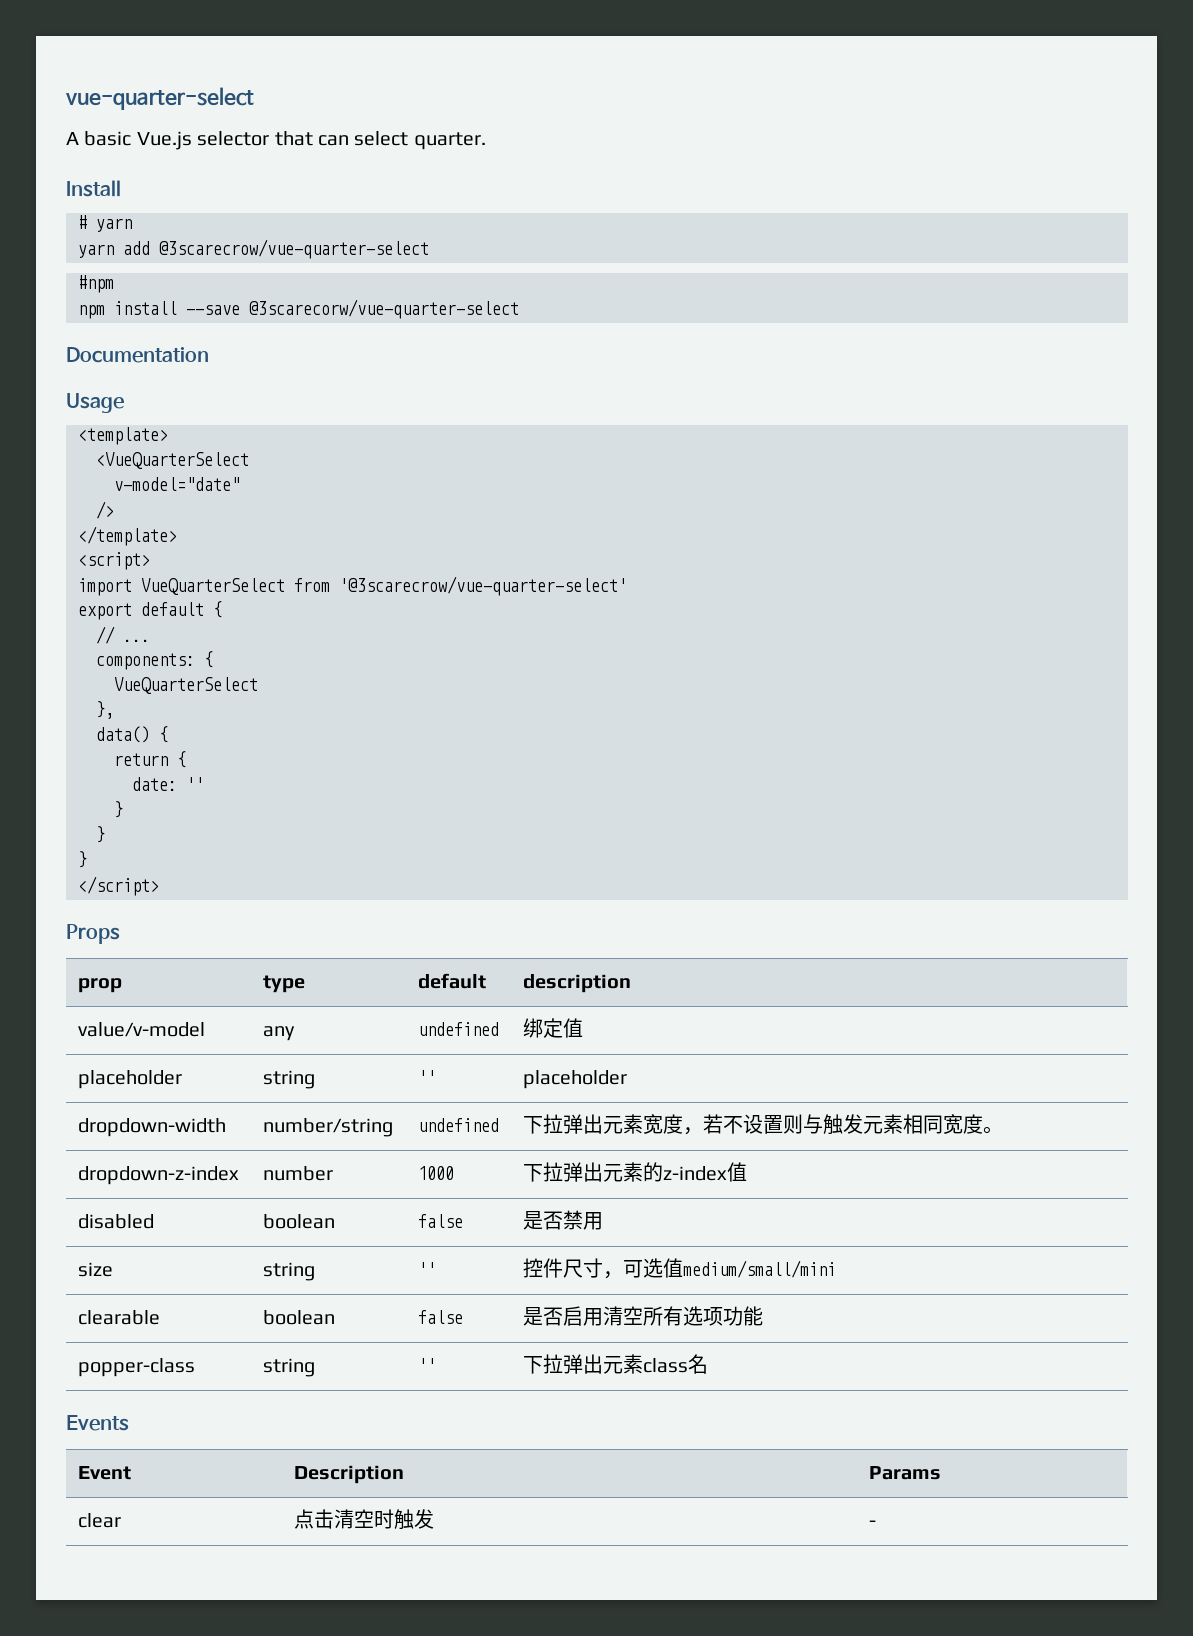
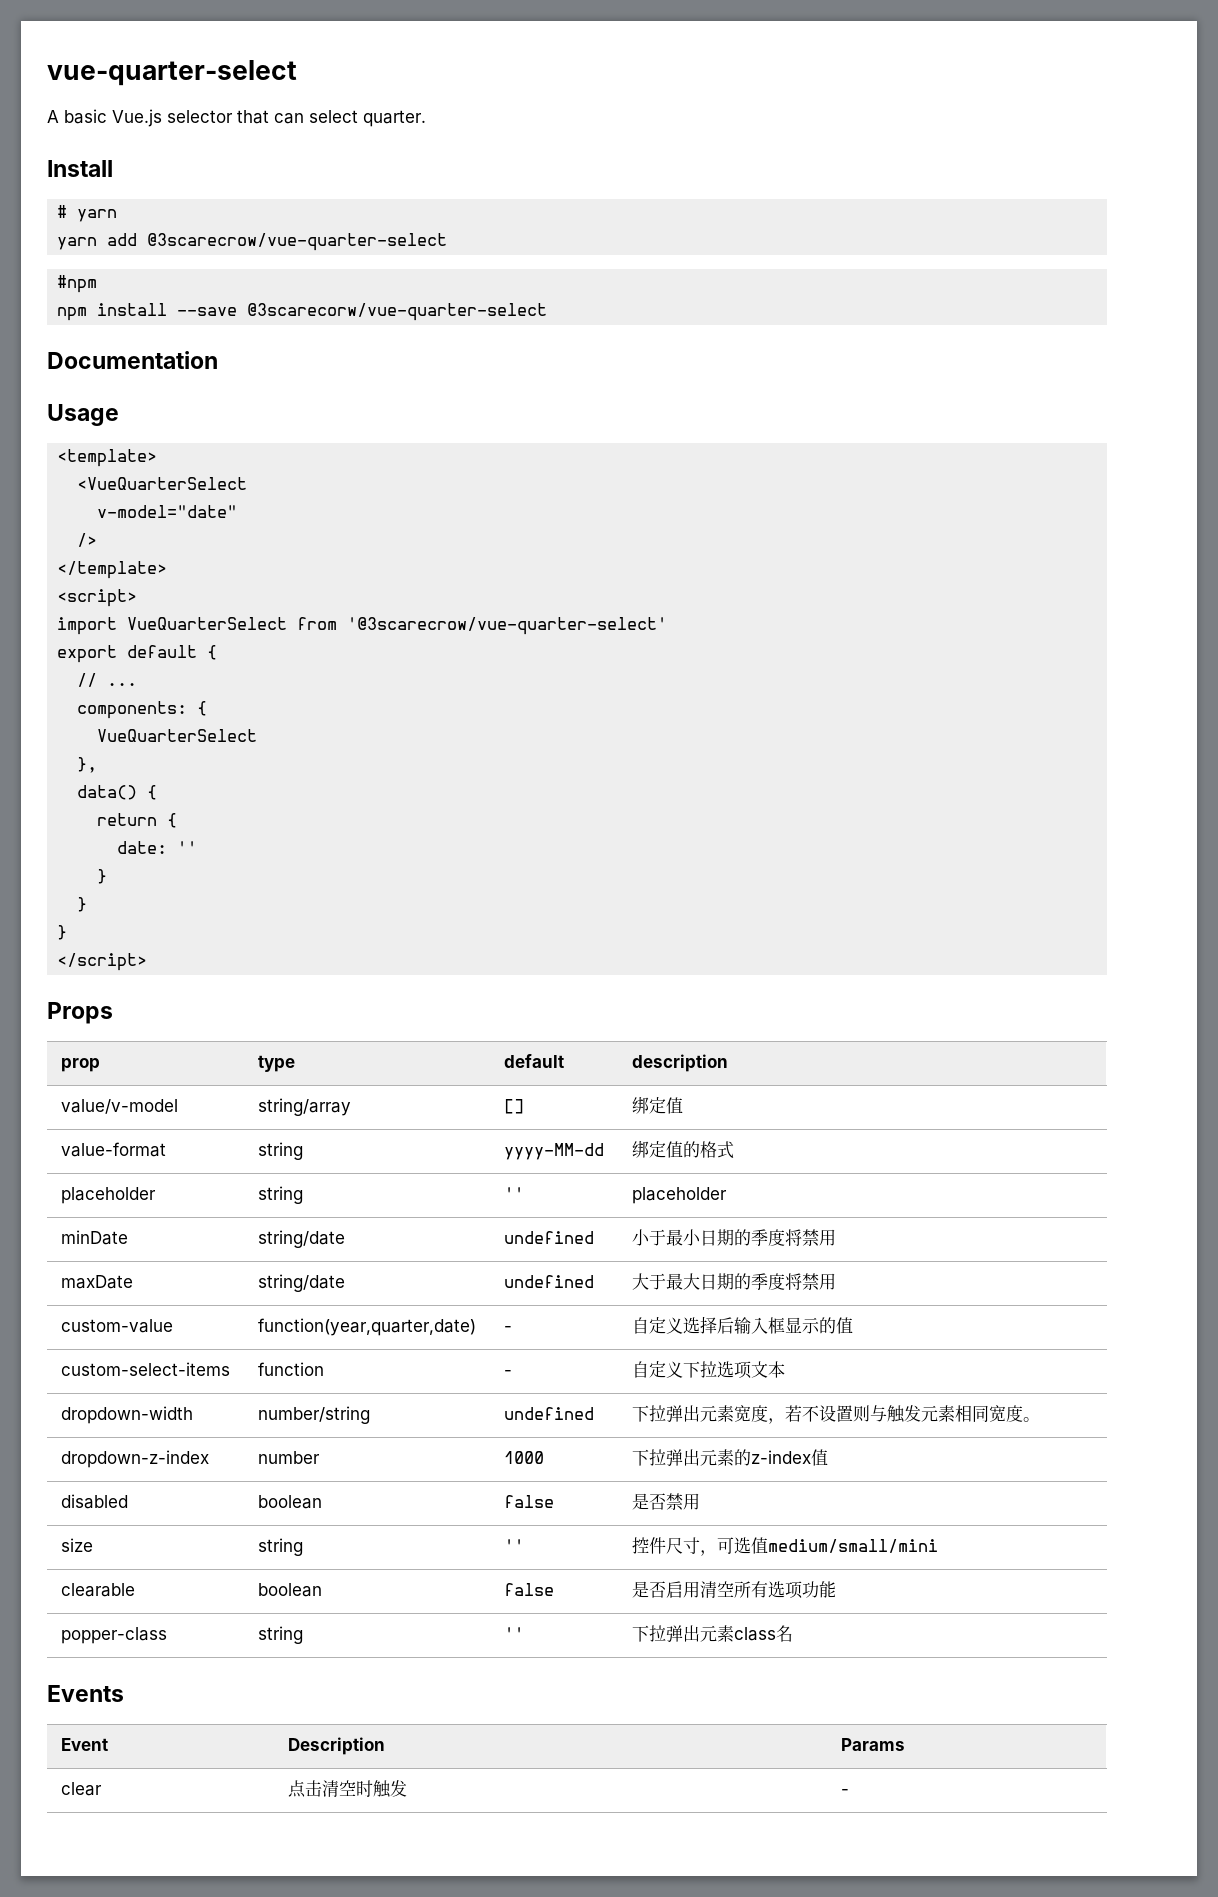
- value/v-model | any | undefined | 绑定值
+ value/v-model | string/array | [] | 绑定值
+ value-format | string | yyyy-MM-dd | 绑定值的格式
  placeholder | string | '' | placeholder
+ minDate | string/date | undefined | 小于最小日期的季度将禁用
+ maxDate | string/date | undefined | 大于最大日期的季度将禁用
+ custom-value | function(year,quarter,date) | - | 自定义选择后输入框显示的值
+ custom-select-items | function | - | 自定义下拉选项文本

